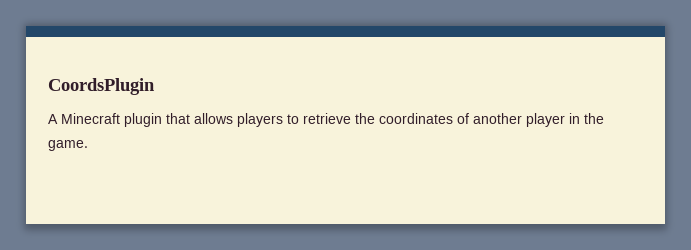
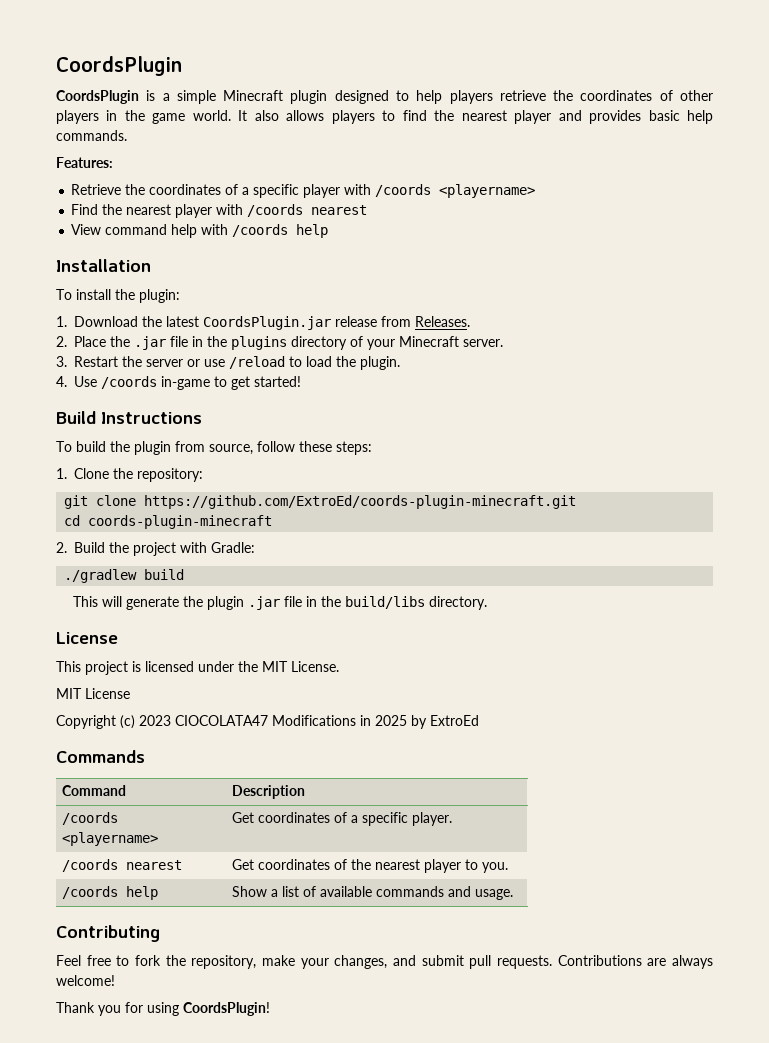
- A Minecraft plugin that allows players to retrieve the coordinates of another player in the game.
+ CoordsPlugin is a simple Minecraft plugin designed to help players retrieve the coordinates of other players in the game world. It also allows players to find the nearest player and provides basic help commands.
+ Features:
+ Retrieve the coordinates of a specific player with /coords <playername>
+ Find the nearest player with /coords nearest
+ View command help with /coords help
+ Installation
+ To install the plugin:
+ 1. Download the latest CoordsPlugin.jar release from Releases.
+ 2. Place the .jar file in the plugins directory of your Minecraft server.
+ 3. Restart the server or use /reload to load the plugin.
+ 4. Use /coords in-game to get started!
+ Build Instructions
+ To build the plugin from source, follow these steps:
+ 1. Clone the repository:
+ git clone https://github.com/ExtroEd/coords-plugin-minecraft.git
+ cd coords-plugin-minecraft
+ 2. Build the project with Gradle:
+ ./gradlew build
+ This will generate the plugin .jar file in the build/libs directory.
+ License
+ This project is licensed under the MIT License.
+ MIT License
+ Copyright (c) 2023 CIOCOLATA47 Modifications in 2025 by ExtroEd
+ Commands
+ Command | Description
+ /coords <playername> | Get coordinates of a specific player.
+ /coords nearest | Get coordinates of the nearest player to you.
+ /coords help | Show a list of available commands and usage.
+ Contributing
+ Feel free to fork the repository, make your changes, and submit pull requests. Contributions are always welcome!
+ Thank you for using CoordsPlugin!

